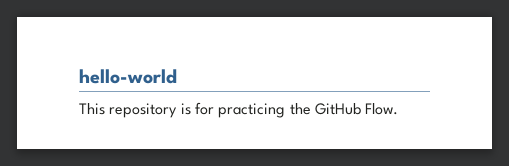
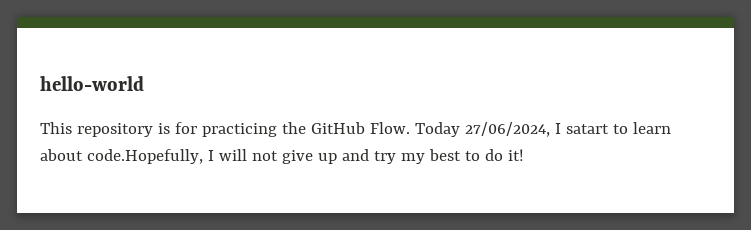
+ Today 27/06/2024, I satart to learn about code.Hopefully, I will not give up and try my best to do it!

